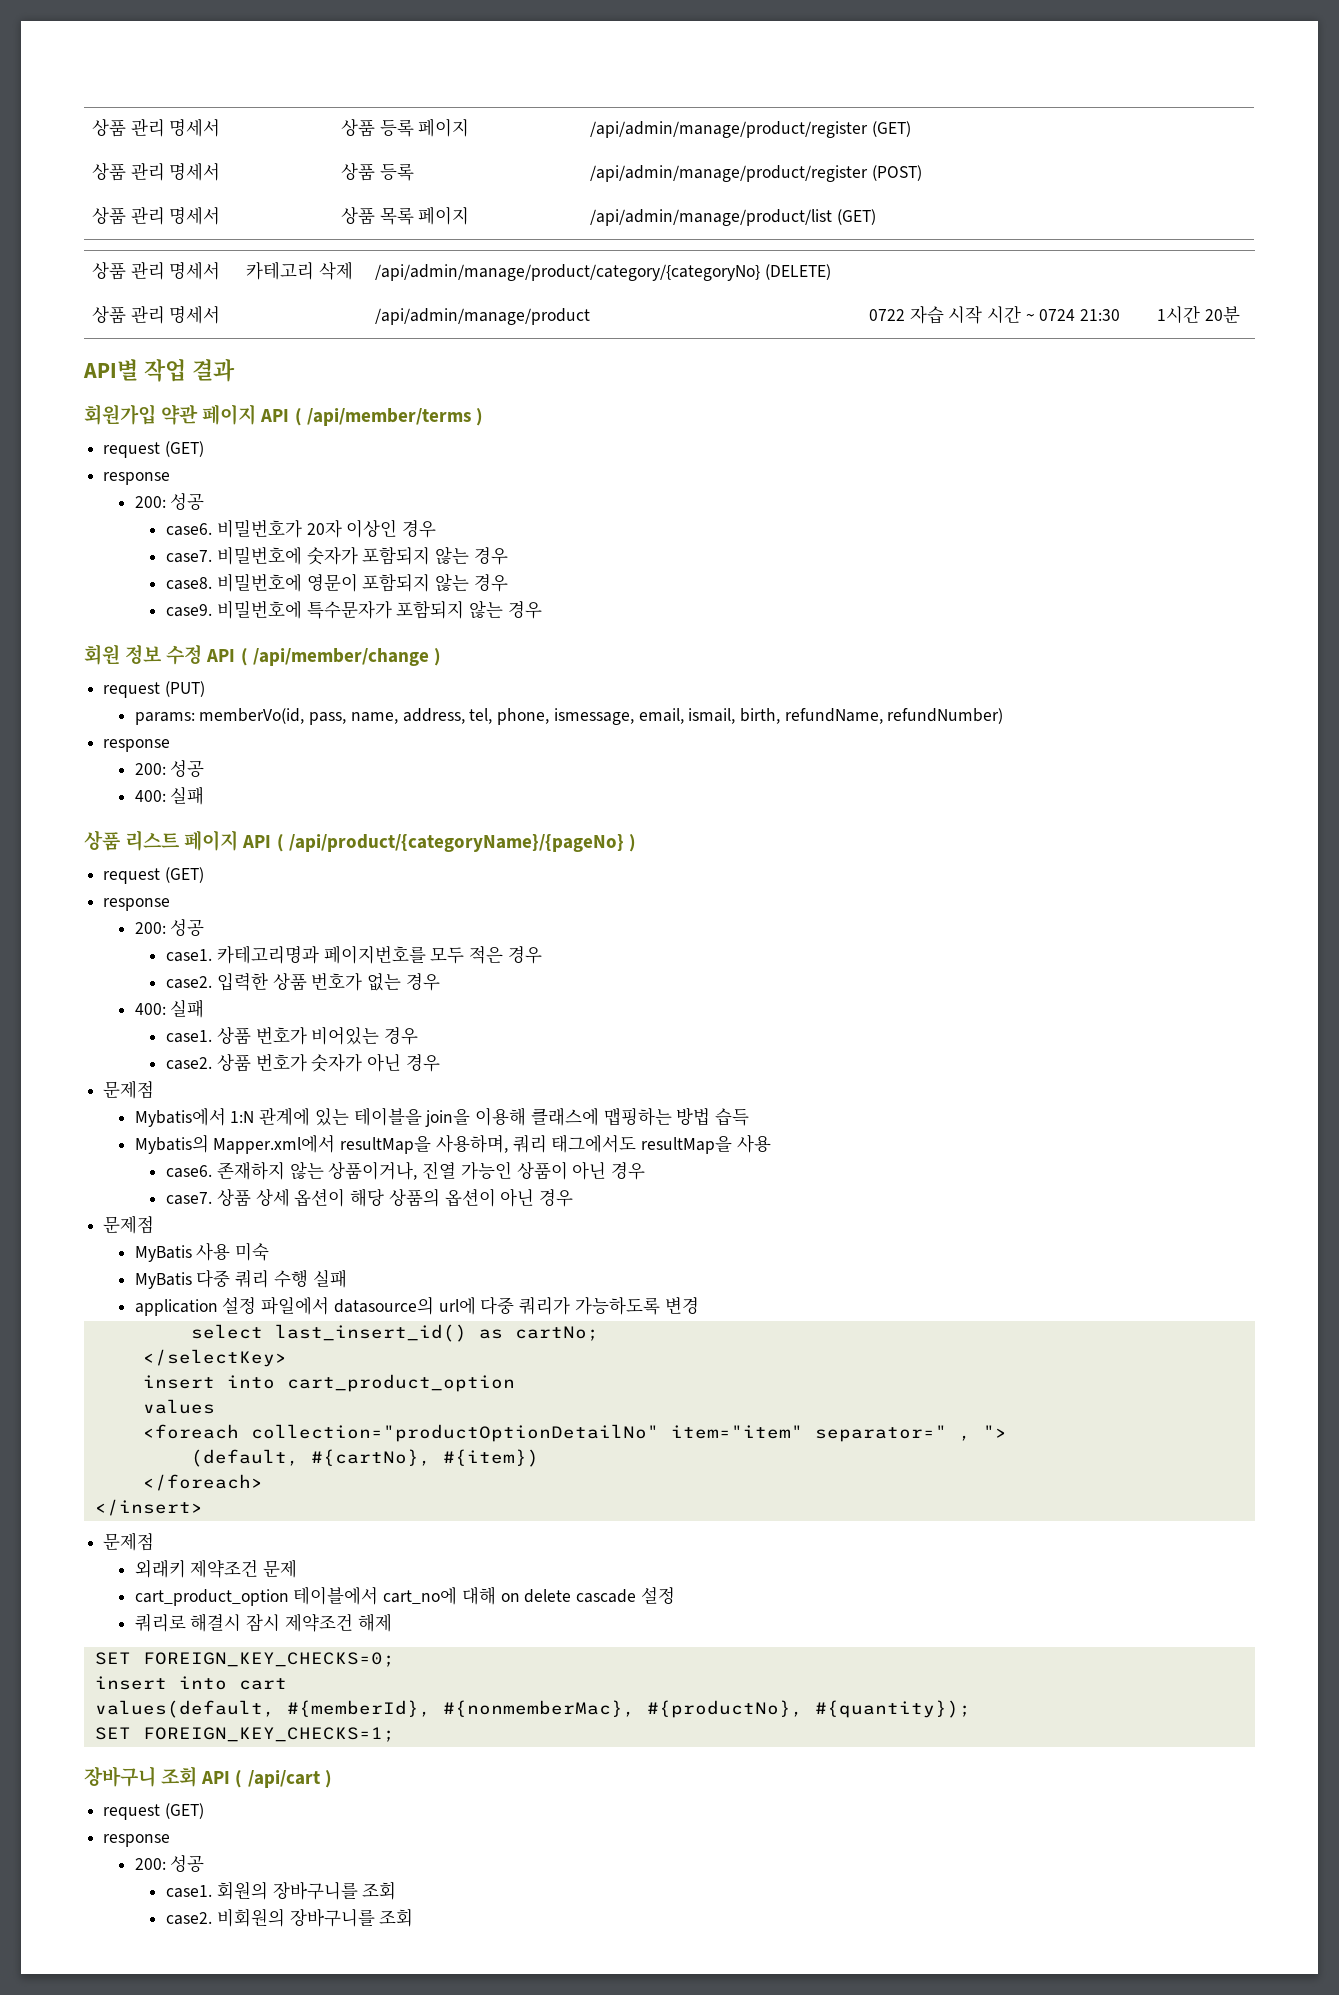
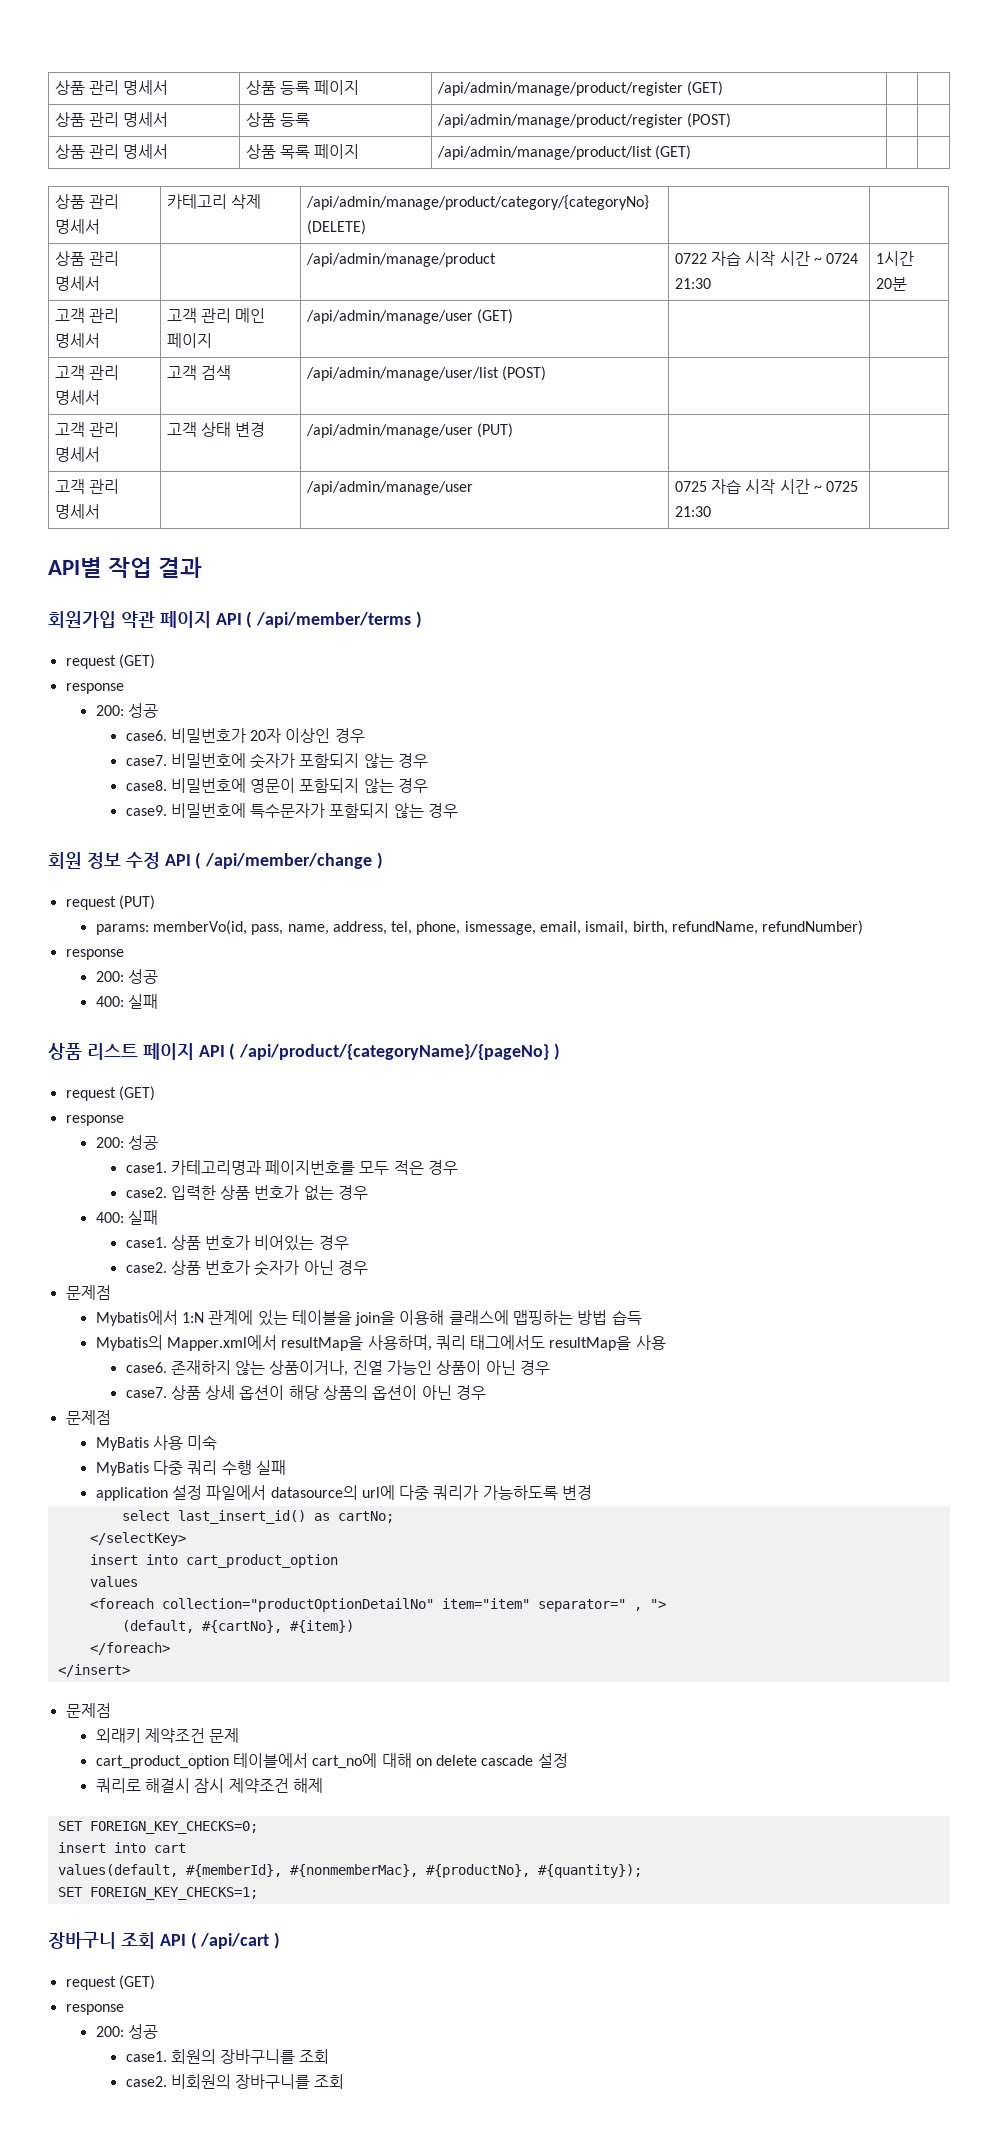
+ 고객 관리 명세서 | 고객 관리 메인 페이지 | /api/admin/manage/user (GET) | |
+ 고객 관리 명세서 | 고객 검색 | /api/admin/manage/user/list (POST) | |
+ 고객 관리 명세서 | 고객 상태 변경 | /api/admin/manage/user (PUT) | |
+ 고객 관리 명세서 | | /api/admin/manage/user | 0725 자습 시작 시간 ~ 0725 21:30 |

